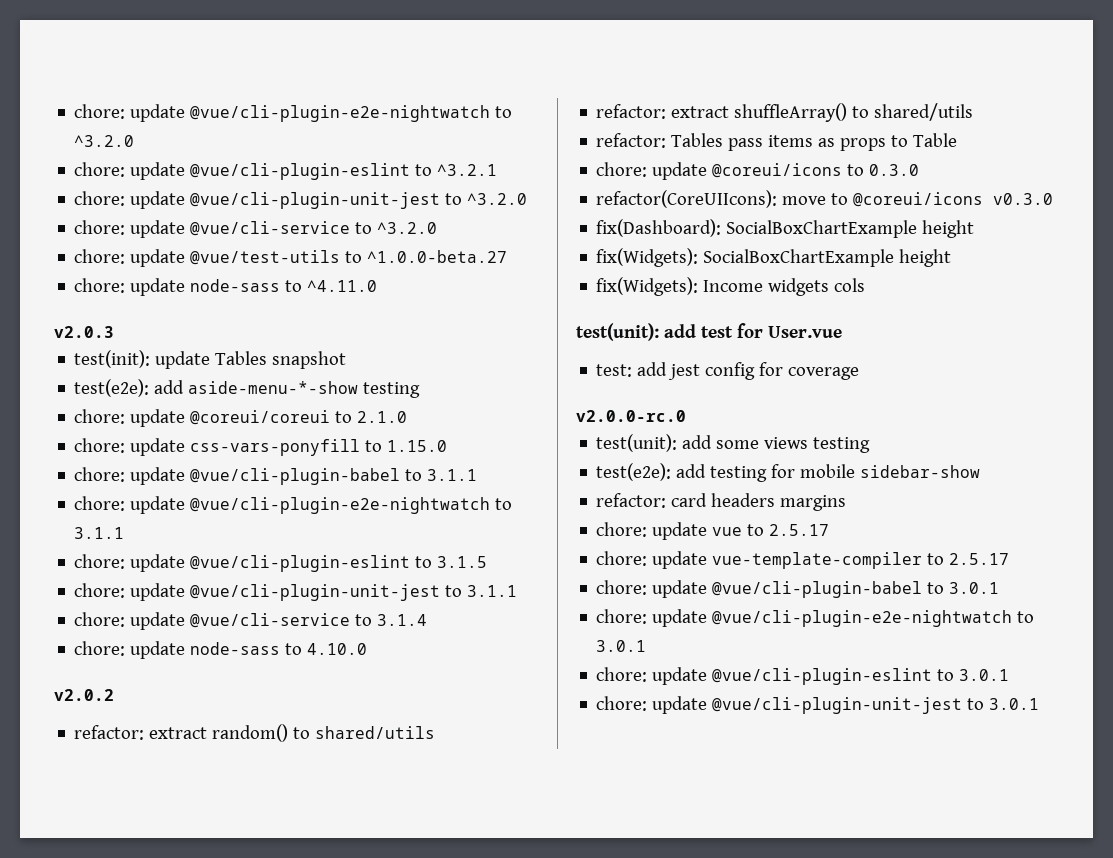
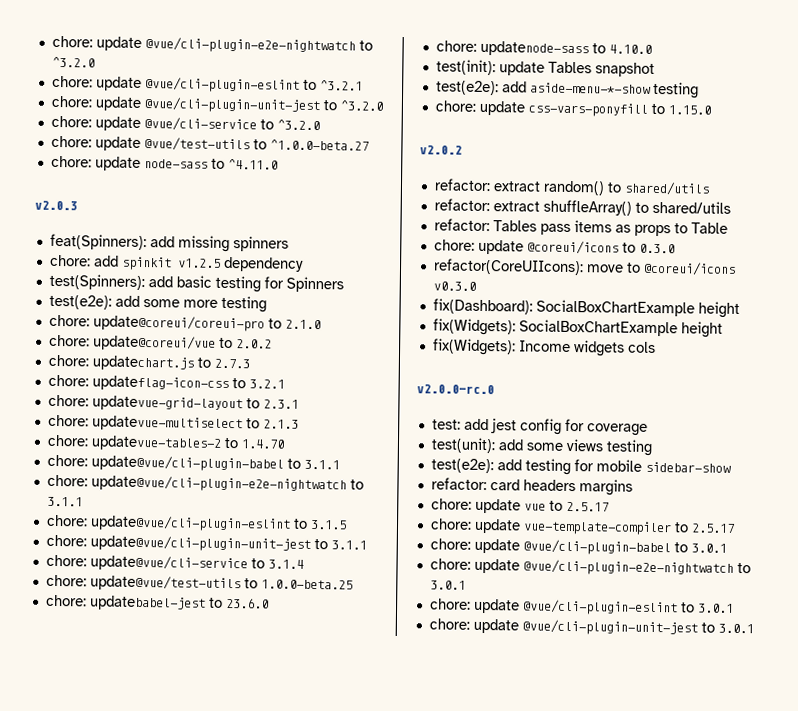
+ feat(Spinners): add missing spinners
+ chore: add spinkit v1.2.5 dependency
+ test(Spinners): add basic testing for Spinners
+ test(e2e): add some more testing
+ chore: update@coreui/coreui-pro to 2.1.0
+ chore: update@coreui/vue to 2.0.2
+ chore: updatechart.js to 2.7.3
+ chore: updateflag-icon-css to 3.2.1
+ chore: updatevue-grid-layout to 2.3.1
+ chore: updatevue-multiselect to 2.1.3
+ chore: updatevue-tables-2 to 1.4.70
+ chore: update@vue/cli-plugin-babel to 3.1.1
+ chore: update@vue/cli-plugin-e2e-nightwatch to 3.1.1
+ chore: update@vue/cli-plugin-eslint to 3.1.5
+ chore: update@vue/cli-plugin-unit-jest to 3.1.1
+ chore: update@vue/cli-service to 3.1.4
+ chore: update@vue/test-utils to 1.0.0-beta.25
+ chore: updatebabel-jest to 23.6.0
+ chore: updatenode-sass to 4.10.0
- chore: update @coreui/coreui to 2.1.0
- chore: update @vue/cli-plugin-babel to 3.1.1
- chore: update @vue/cli-plugin-e2e-nightwatch to 3.1.1
- chore: update @vue/cli-plugin-eslint to 3.1.5
- chore: update @vue/cli-plugin-unit-jest to 3.1.1
- chore: update @vue/cli-service to 3.1.4
- chore: update node-sass to 4.10.0
- test(unit): add test for User.vue
+ v2.0.0-rc.0
- v2.0.0-rc.0

